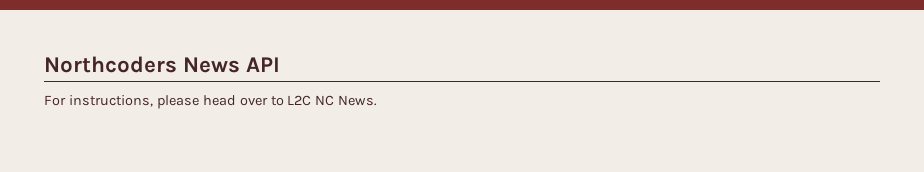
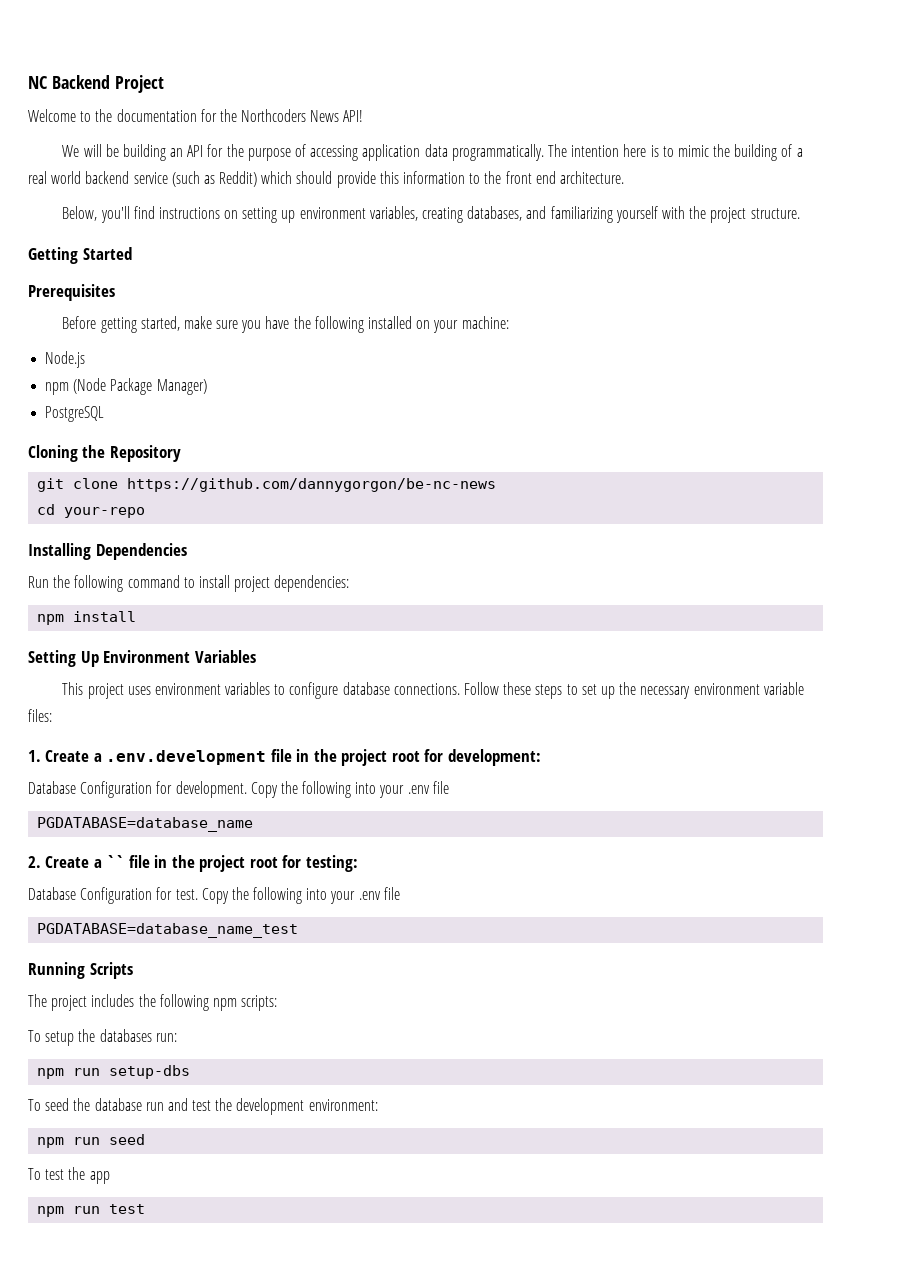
- Northcoders News API
- For instructions, please head over to L2C NC News.
+ NC Backend Project
+ Welcome to the documentation for the Northcoders News API!
+ We will be building an API for the purpose of accessing application data programmatically. The intention here is to mimic the building of a real world backend service (such as Reddit) which should provide this information to the front end architecture.
+ Below, you'll find instructions on setting up environment variables, creating databases, and familiarizing yourself with the project structure.
+ Getting Started
+ Prerequisites
+ Before getting started, make sure you have the following installed on your machine:
+ Node.js
+ npm (Node Package Manager)
+ PostgreSQL
+ Cloning the Repository
+ git clone https://github.com/dannygorgon/be-nc-news
+ cd your-repo
+ Installing Dependencies
+ Run the following command to install project dependencies:
+ npm install
+ Setting Up Environment Variables
+ This project uses environment variables to configure database connections. Follow these steps to set up the necessary environment variable files:
+ 1. Create a .env.development file in the project root for development:
+ Database Configuration for development. Copy the following into your .env file
+ PGDATABASE=database_name
+ 2. Create a `` file in the project root for testing:
+ Database Configuration for test. Copy the following into your .env file
+ PGDATABASE=database_name_test
+ Running Scripts
+ The project includes the following npm scripts:
+ To setup the databases run:
+ npm run setup-dbs
+ To seed the database run and test the development environment:
+ npm run seed
+ To test the app
+ npm run test

